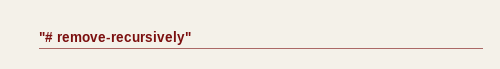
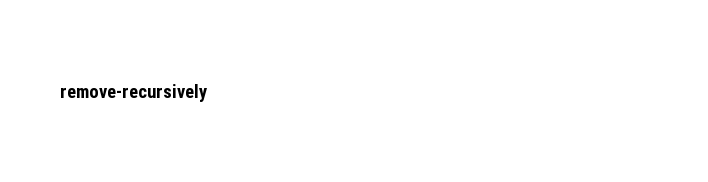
- "# remove-recursively"
+ remove-recursively

